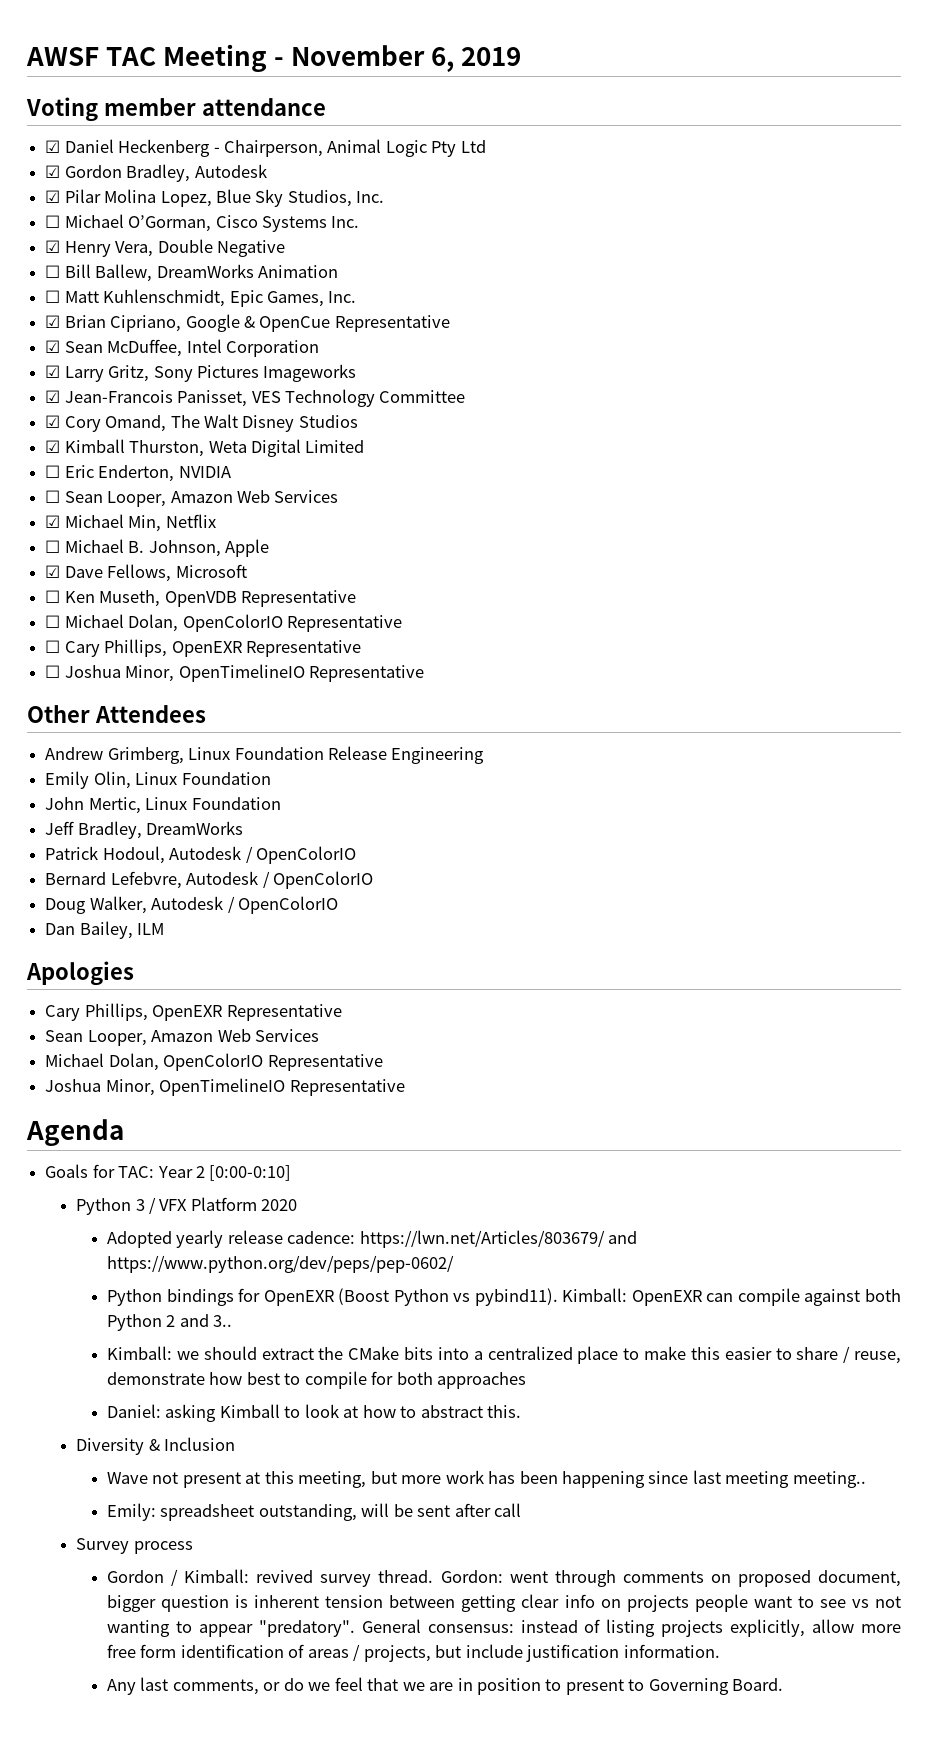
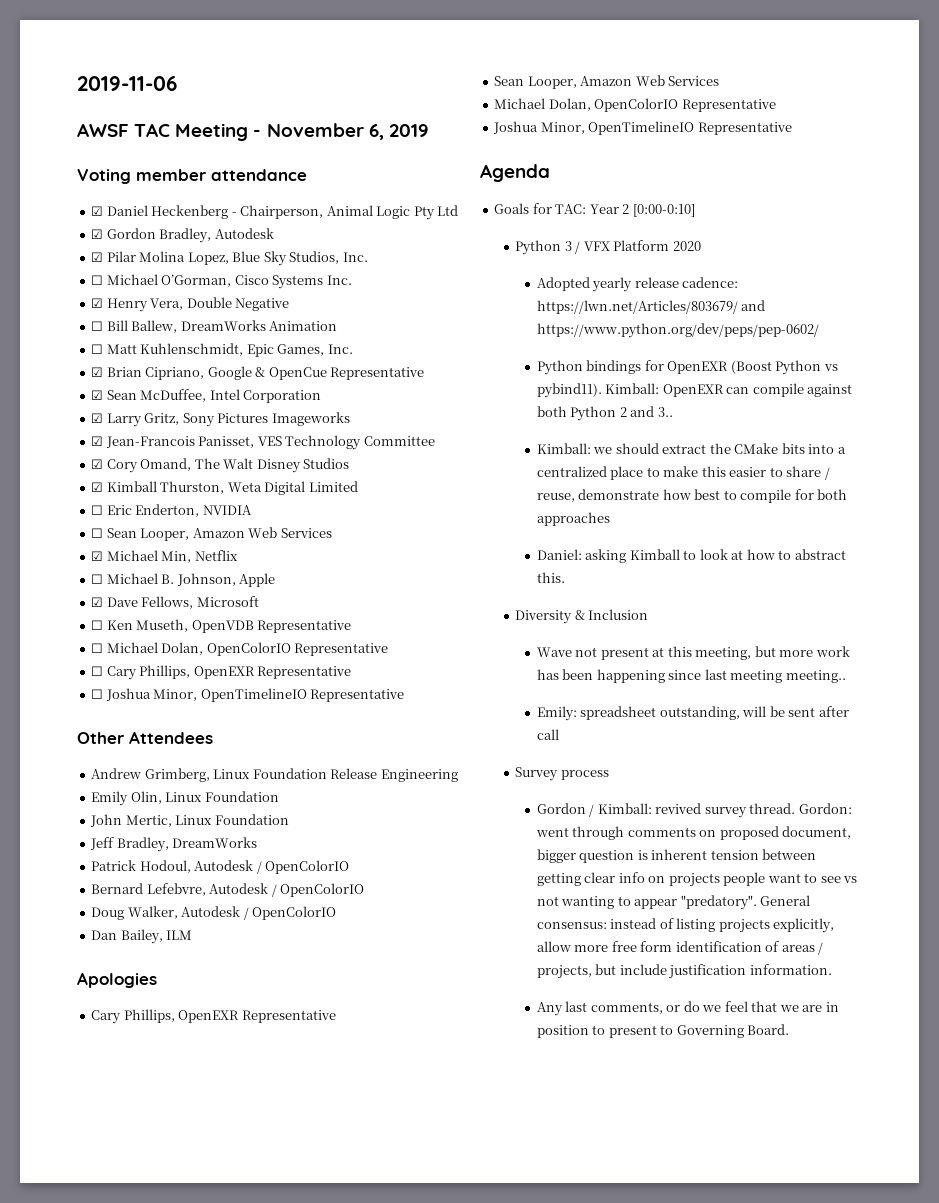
+ 2019-11-06

